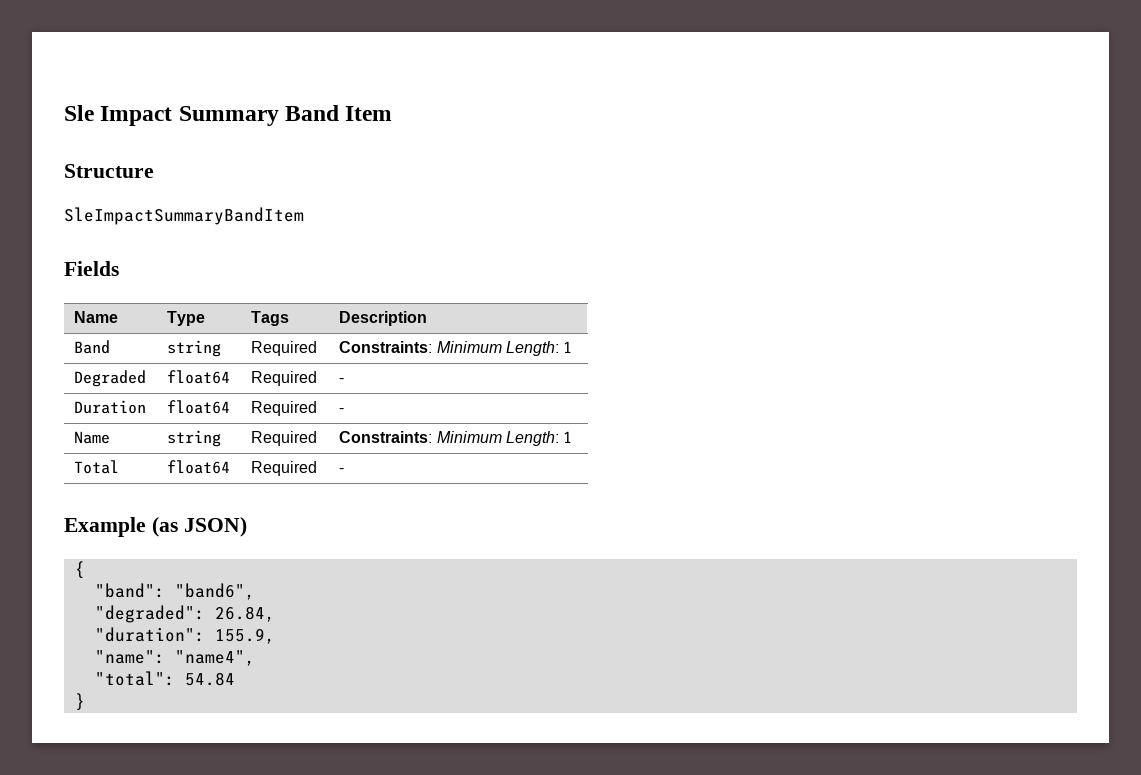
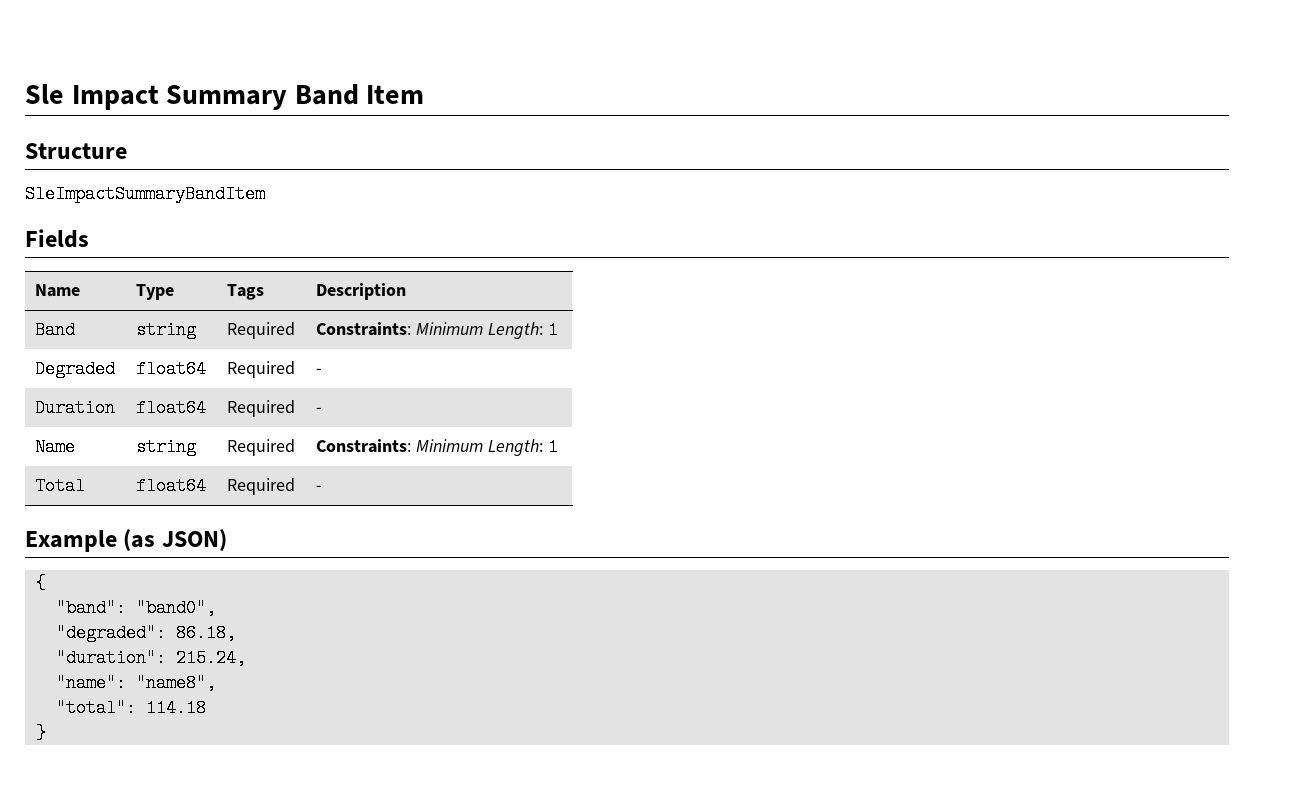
- "band": "band6",
+ "band": "band0",
- "degraded": 26.84,
+ "degraded": 86.18,
- "duration": 155.9,
+ "duration": 215.24,
- "name": "name4",
+ "name": "name8",
- "total": 54.84
+ "total": 114.18

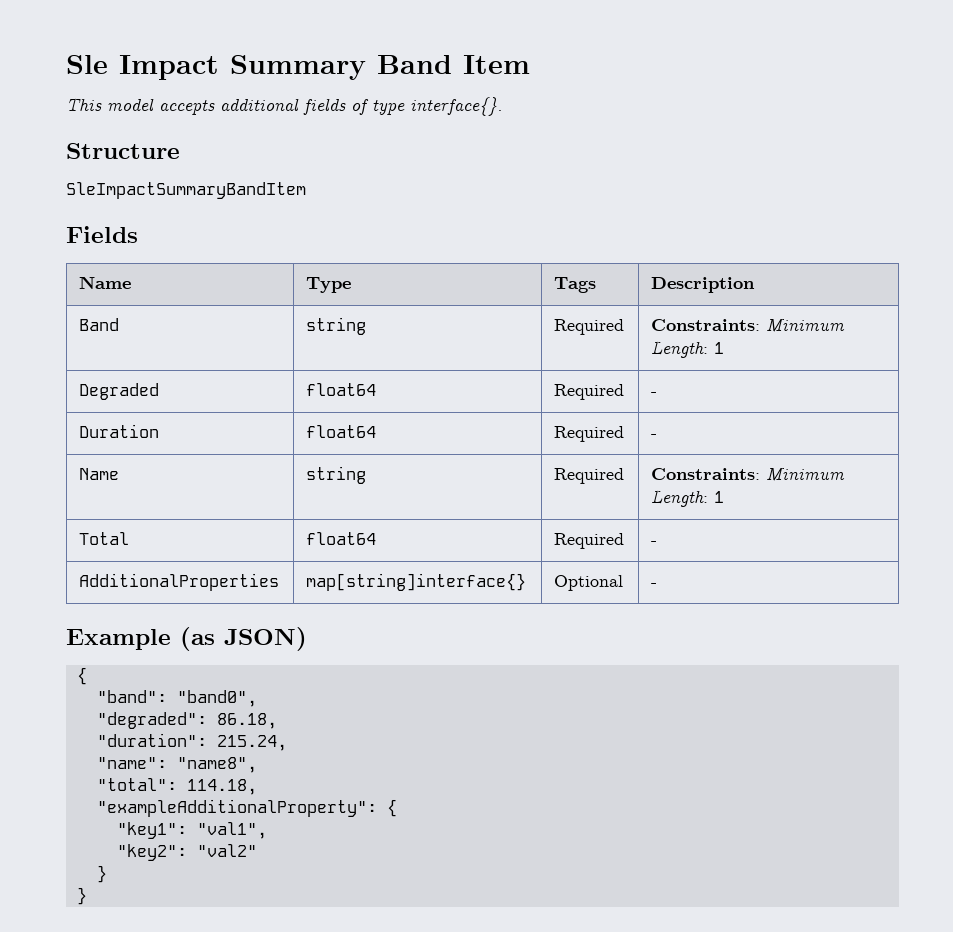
+ This model accepts additional fields of type interface{}.
+ AdditionalProperties | map[string]interface{} | Optional | -
- "total": 114.18
+ "total": 114.18,
+ "exampleAdditionalProperty": {
+ "key1": "val1",
+ "key2": "val2"
+ }

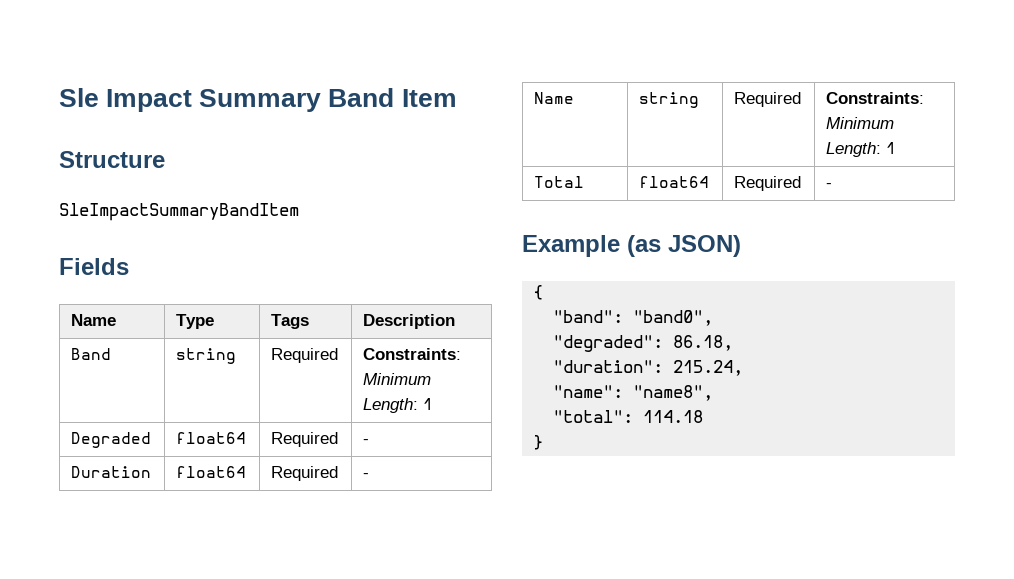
- This model accepts additional fields of type interface{}.
- AdditionalProperties | map[string]interface{} | Optional | -
- "total": 114.18,
- "exampleAdditionalProperty": {
- "key1": "val1",
- "key2": "val2"
- }
+ "total": 114.18

